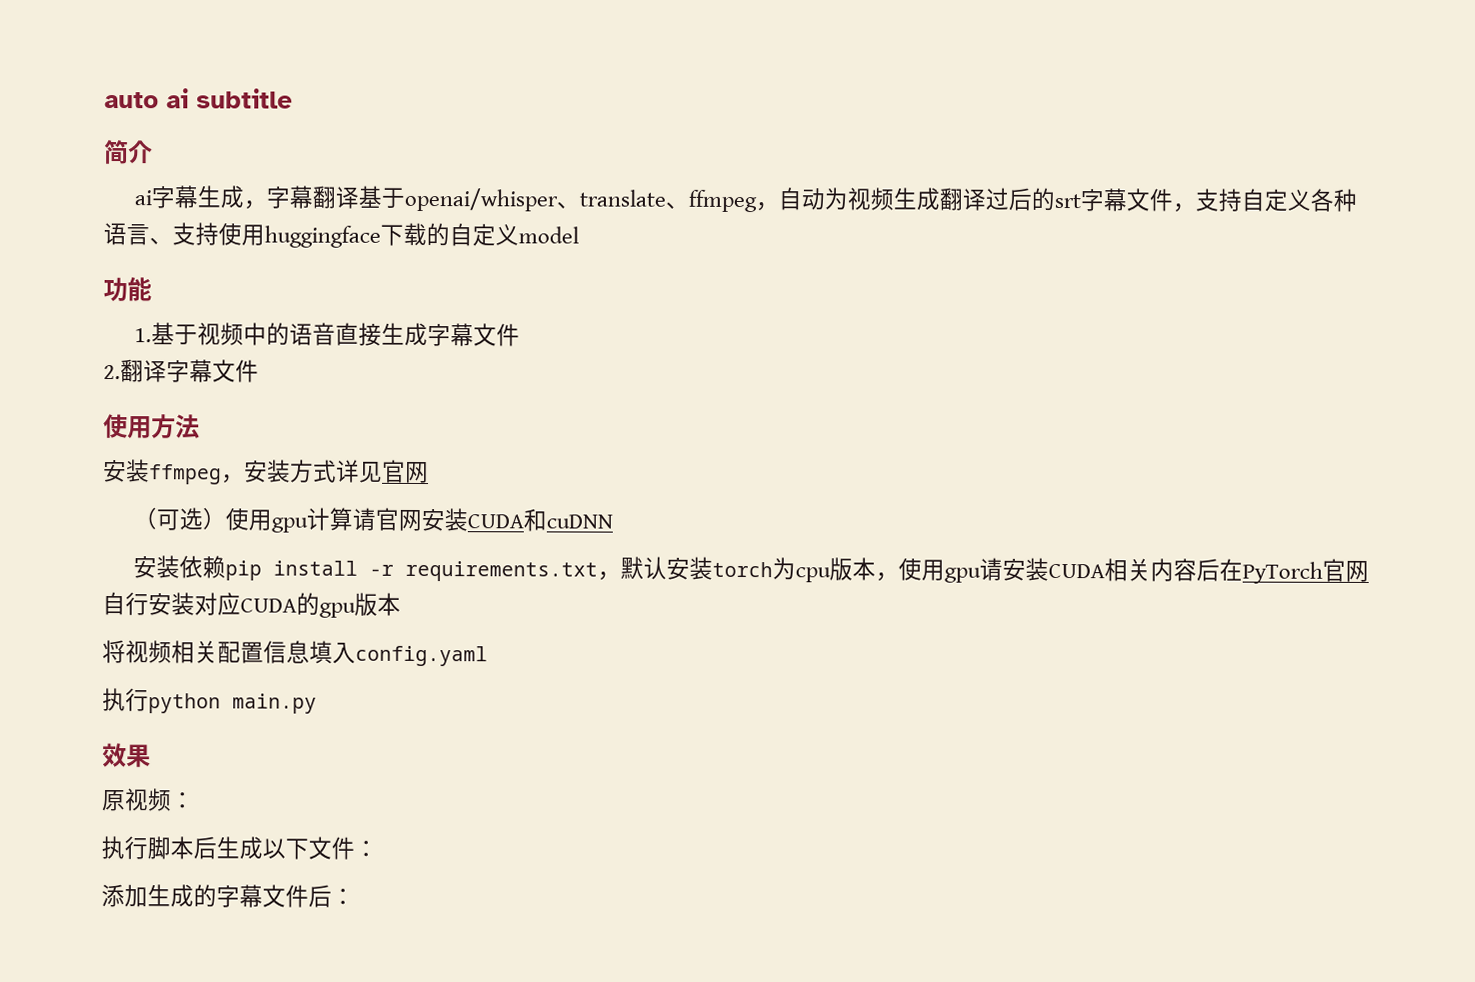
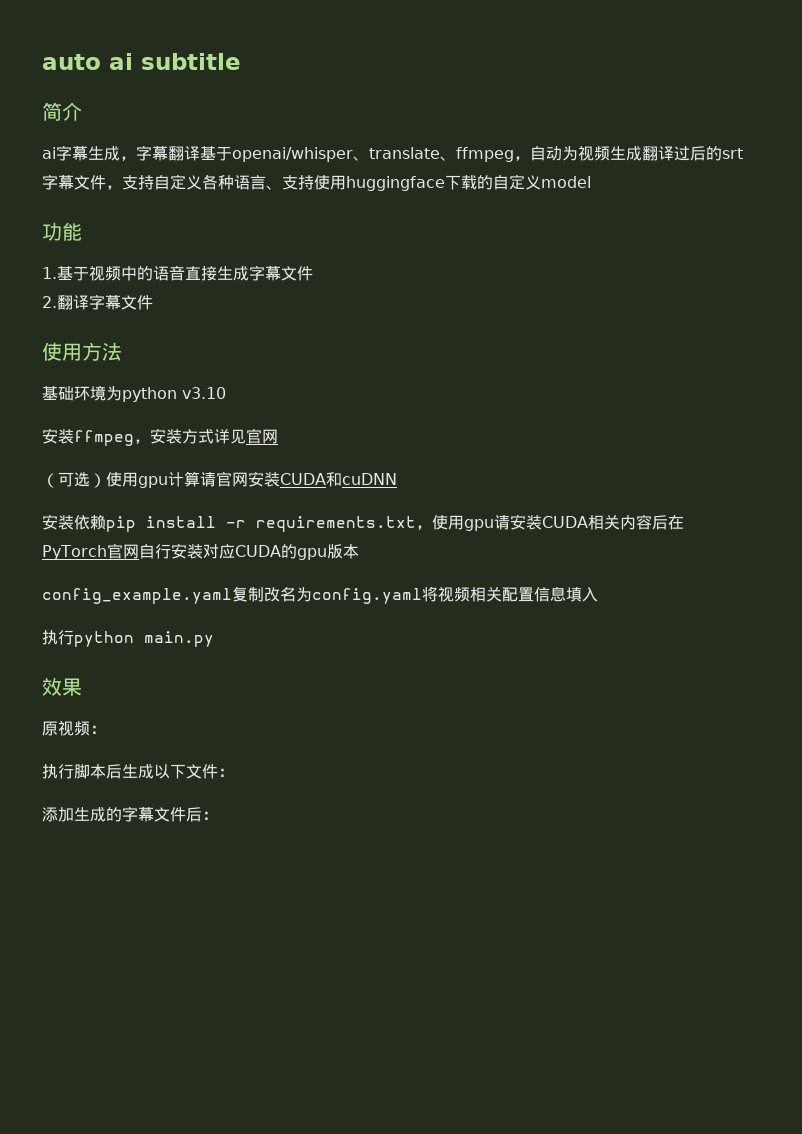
+ 基础环境为python v3.10
- 安装依赖pip install -r requirements.txt，默认安装torch为cpu版本，使用gpu请安装CUDA相关内容后在PyTorch官网自行安装对应CUDA的gpu版本
+ 安装依赖pip install -r requirements.txt，使用gpu请安装CUDA相关内容后在PyTorch官网自行安装对应CUDA的gpu版本
- 将视频相关配置信息填入config.yaml
+ config_example.yaml复制改名为config.yaml将视频相关配置信息填入

